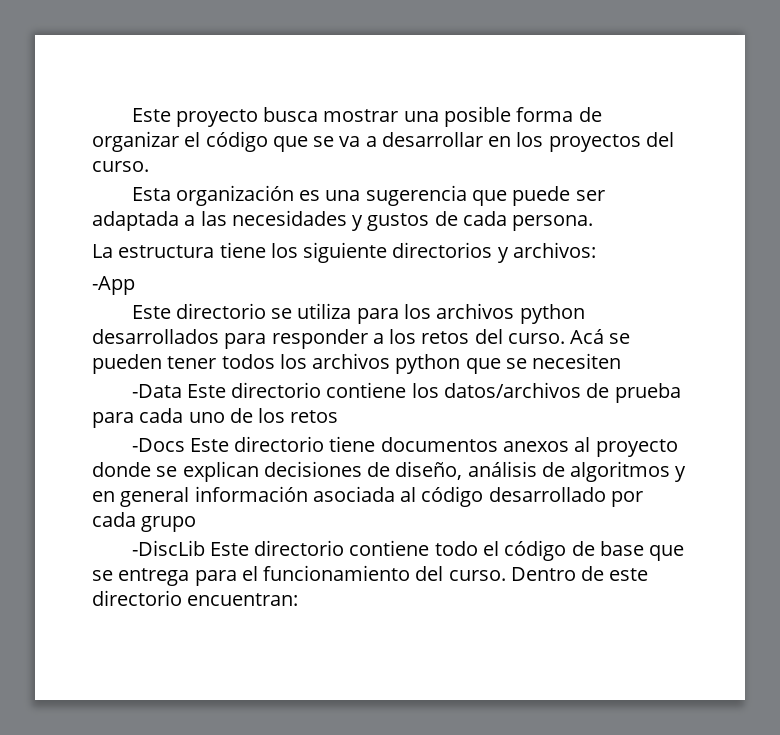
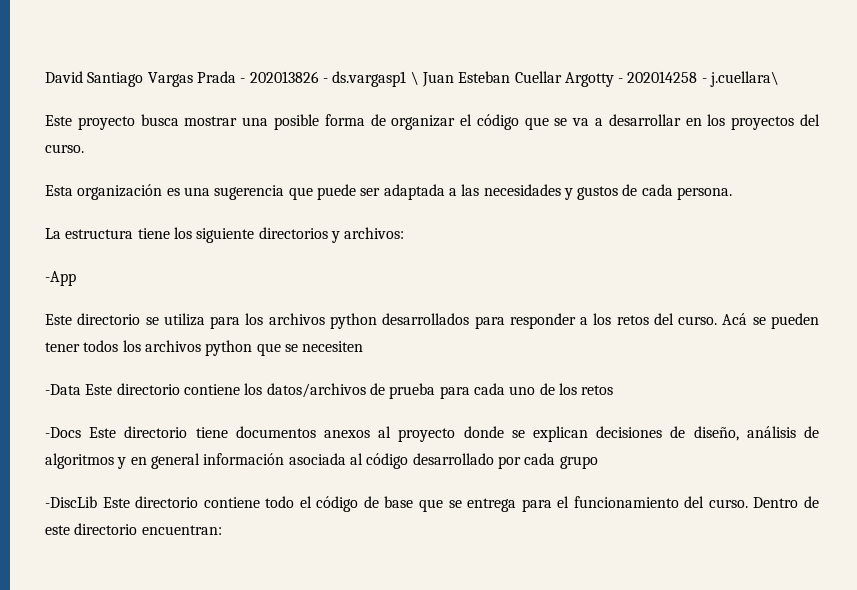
+ David Santiago Vargas Prada - 202013826 - ds.vargasp1 \ Juan Esteban Cuellar Argotty - 202014258 - j.cuellara\

